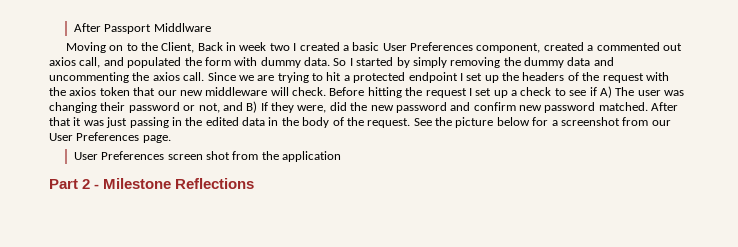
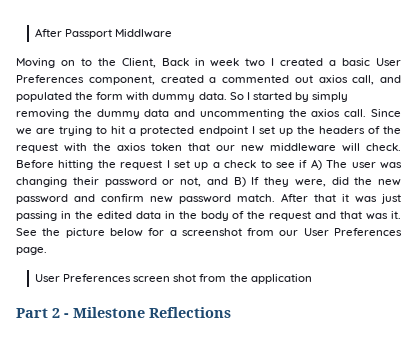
- Before hitting the request I set up a check to see if A) The user was changing their password or not, and B) If they were, did the new password and confirm new password matched.
+ Before hitting the request I set up a check to see if A) The user was changing their password or not, and B) If they were, did the new password and confirm new password match.
- After that it was just passing in the edited data in the body of the request.
+ After that it was just passing in the edited data in the body of the request and that was it.

